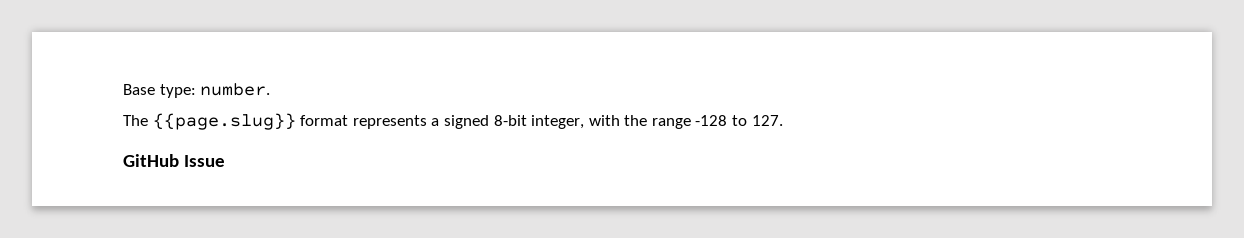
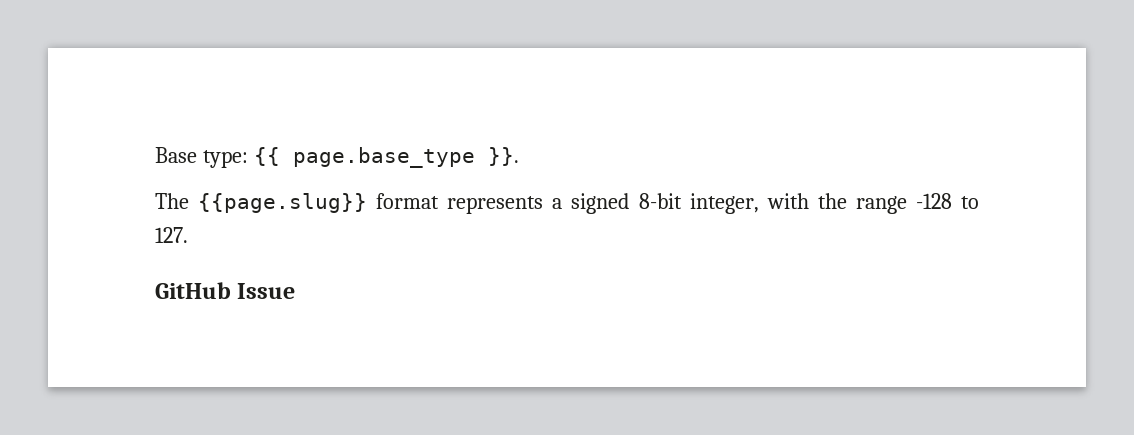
- Base type: number.
+ Base type: {{ page.base_type }}.

